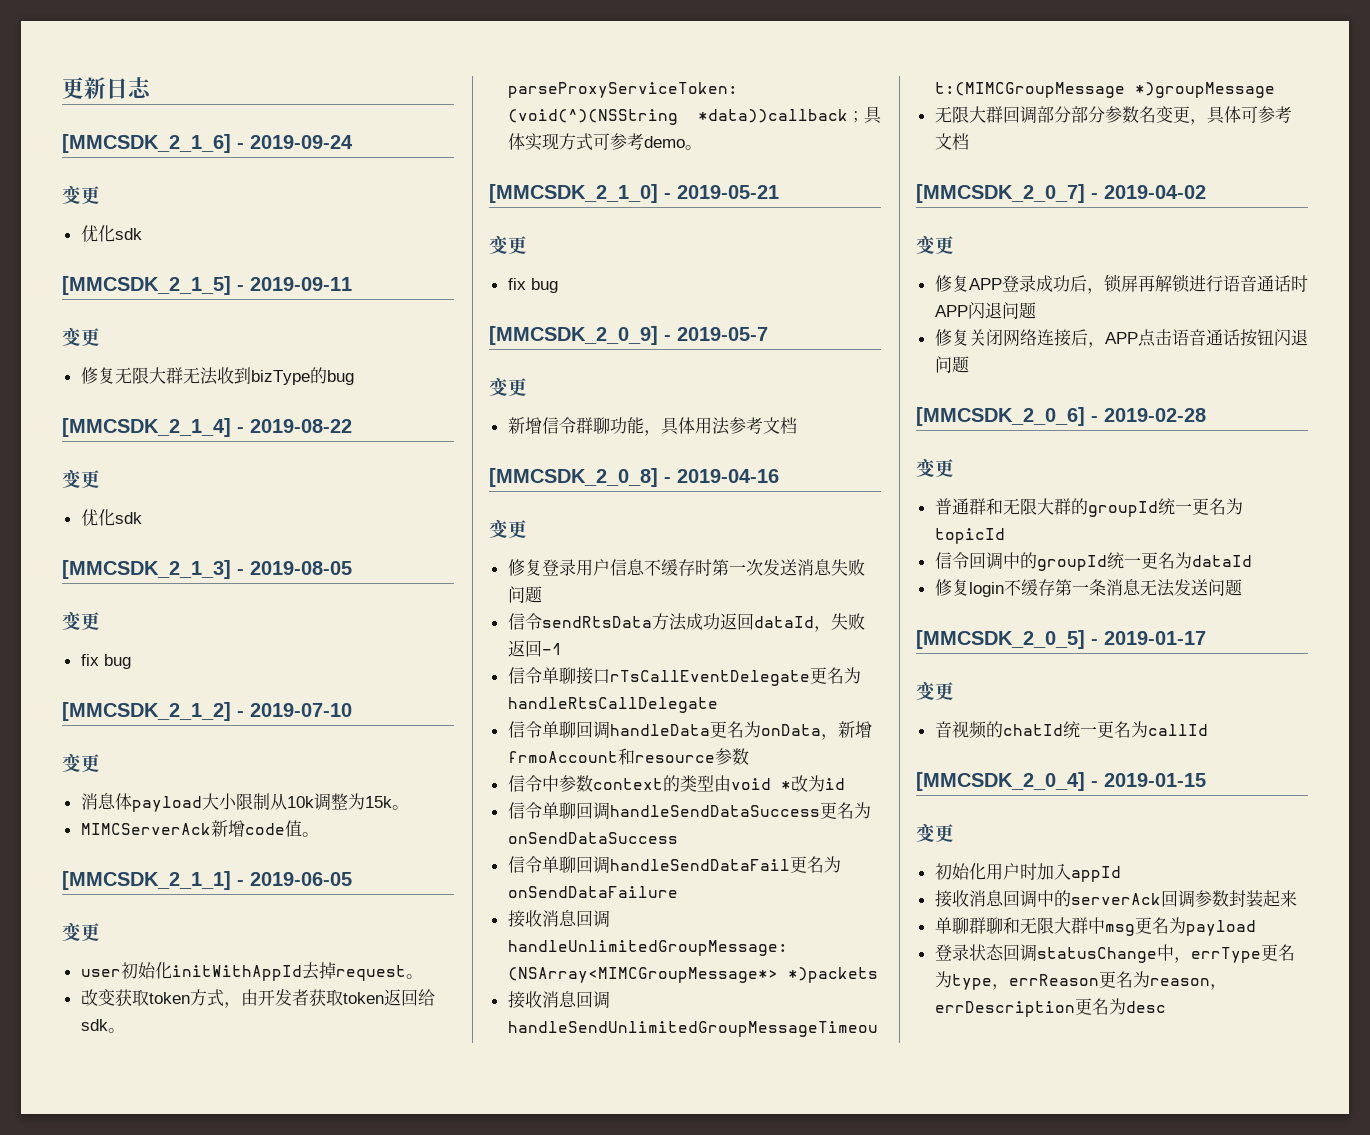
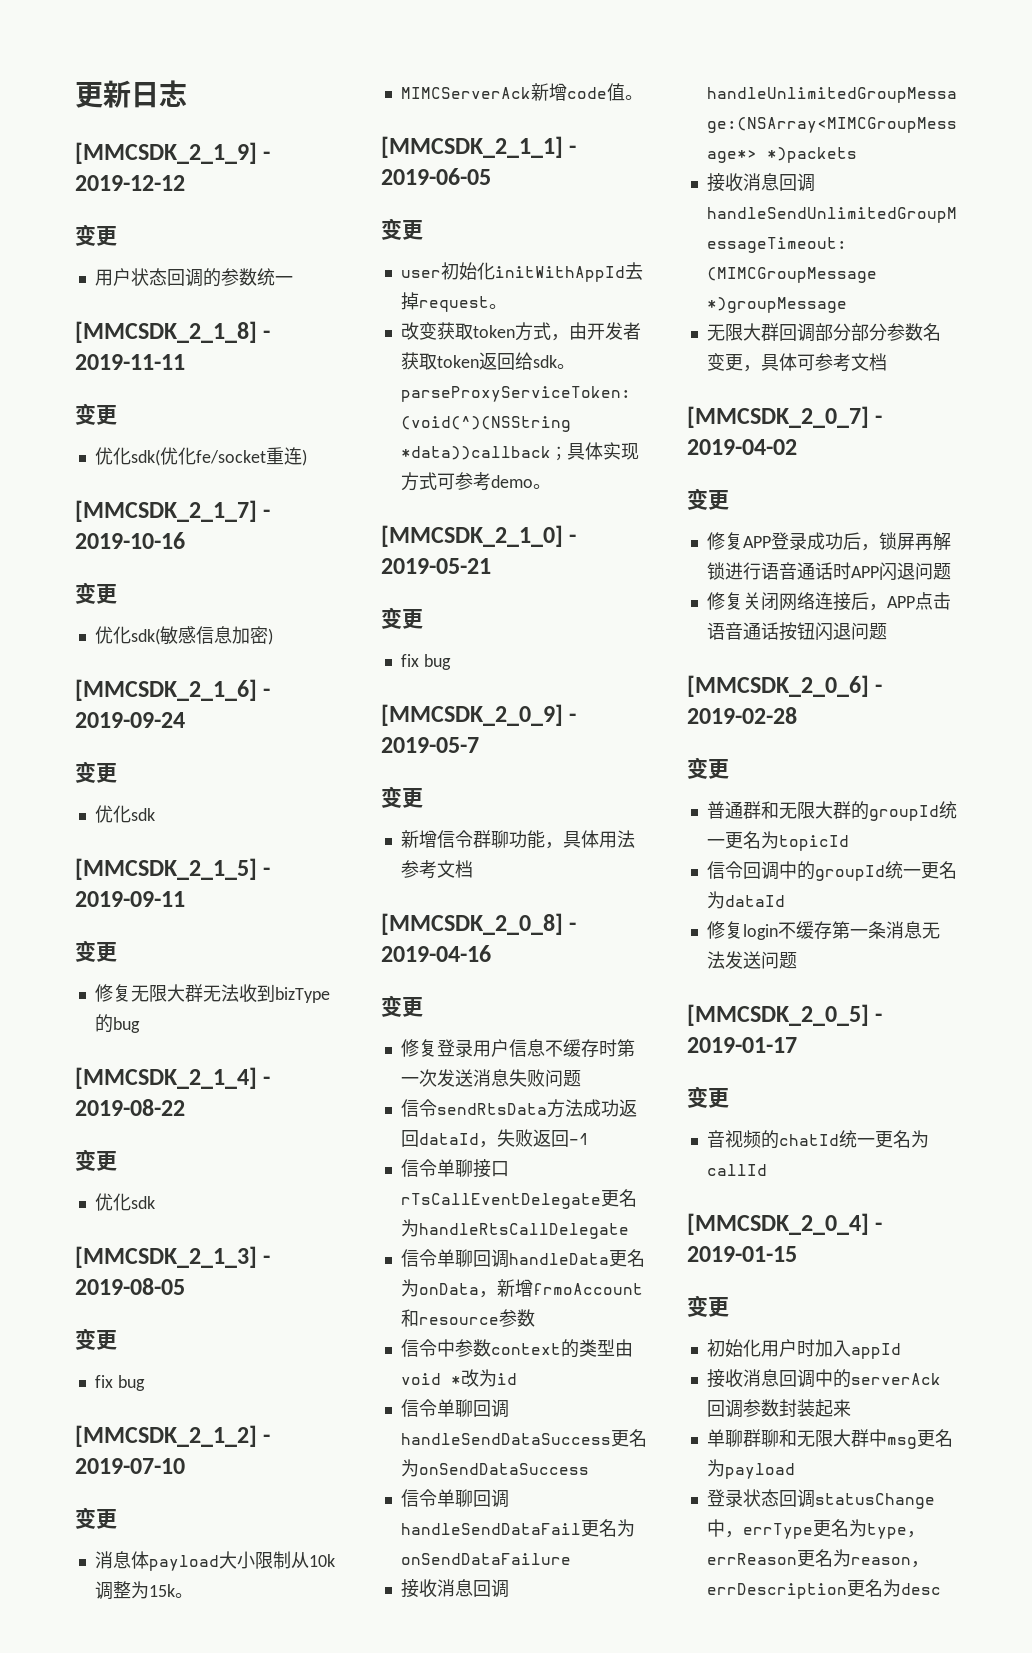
+ [MMCSDK_2_1_9] - 2019-12-12
+ 变更
+ 用户状态回调的参数统一
+ [MMCSDK_2_1_8] - 2019-11-11
+ 变更
+ 优化sdk(优化fe/socket重连)
+ [MMCSDK_2_1_7] - 2019-10-16
+ 变更
+ 优化sdk(敏感信息加密)

